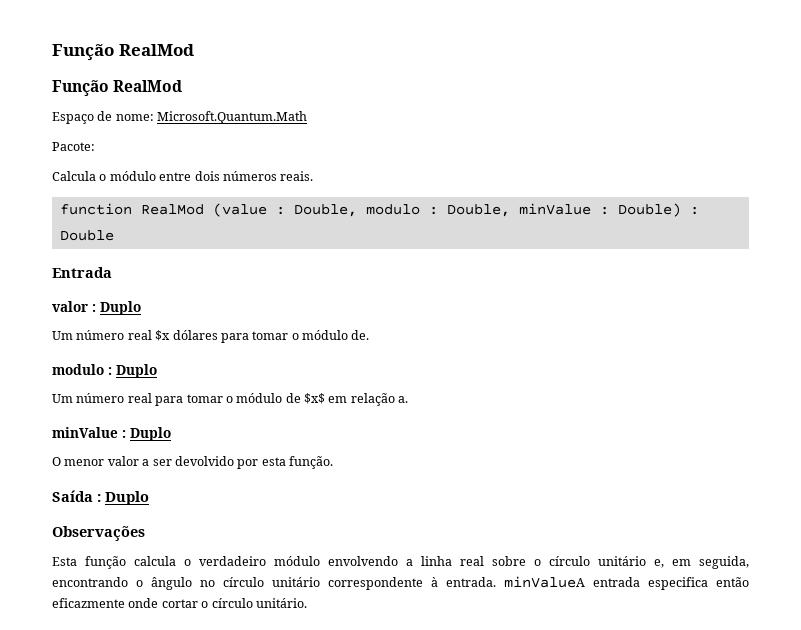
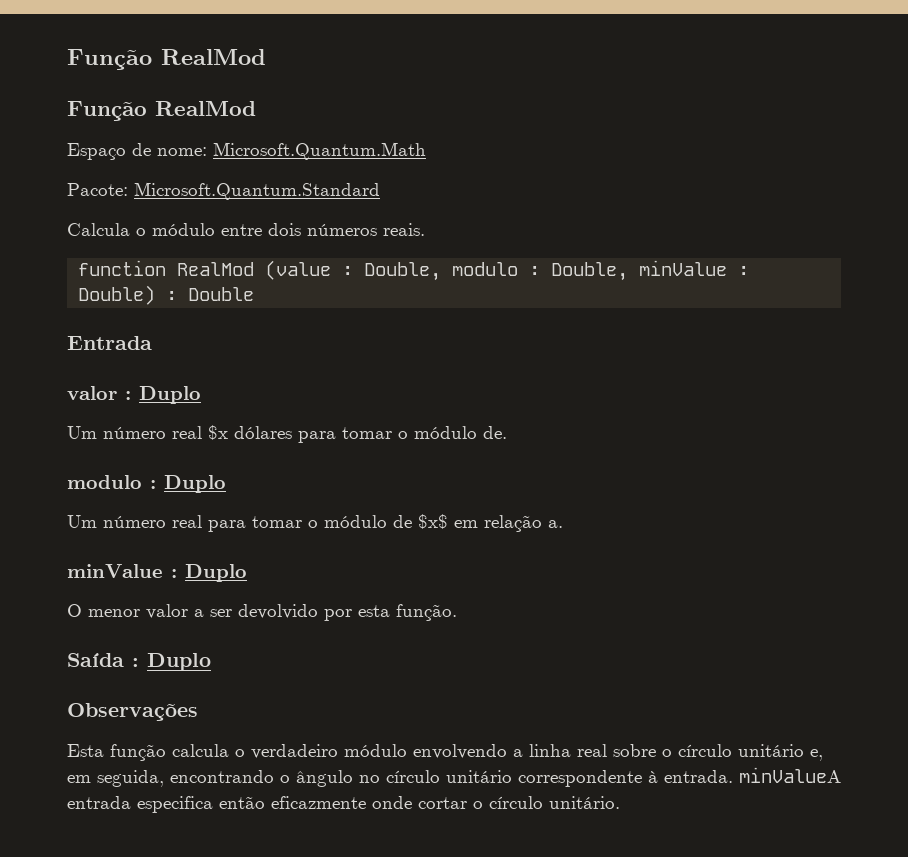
- Pacote:
+ Pacote: Microsoft.Quantum.Standard

